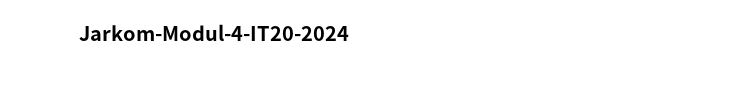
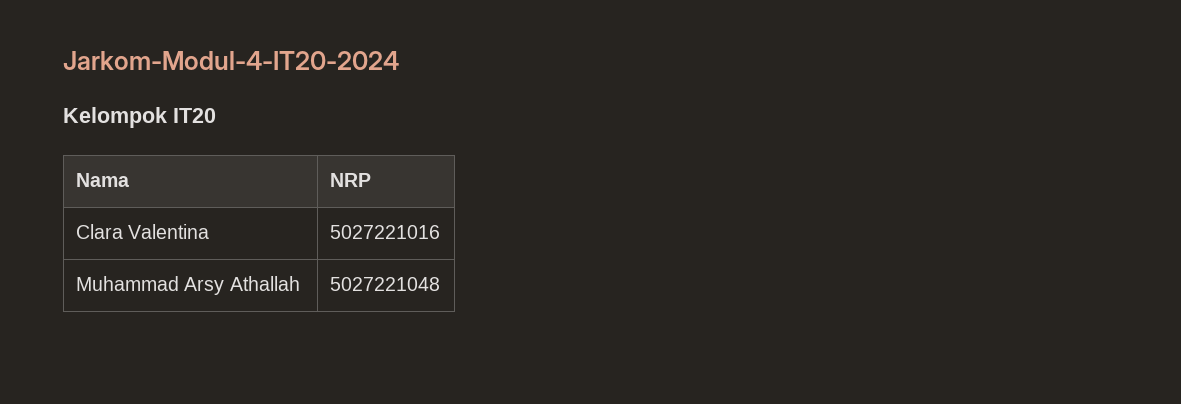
+ Kelompok IT20
+ Nama | NRP
+ Clara Valentina | 5027221016
+ Muhammad Arsy Athallah | 5027221048

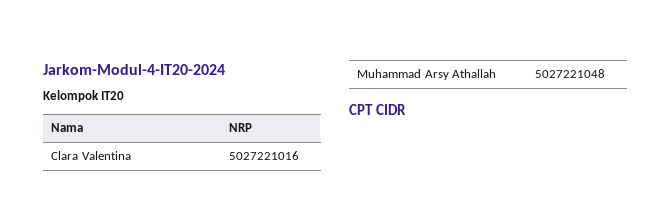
+ CPT CIDR

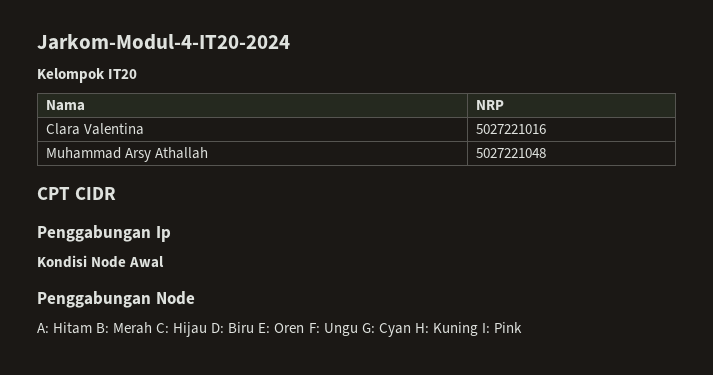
+ Penggabungan Ip
+ Kondisi Node Awal
+ Penggabungan Node
+ A: Hitam B: Merah C: Hijau D: Biru E: Oren F: Ungu G: Cyan H: Kuning I: Pink

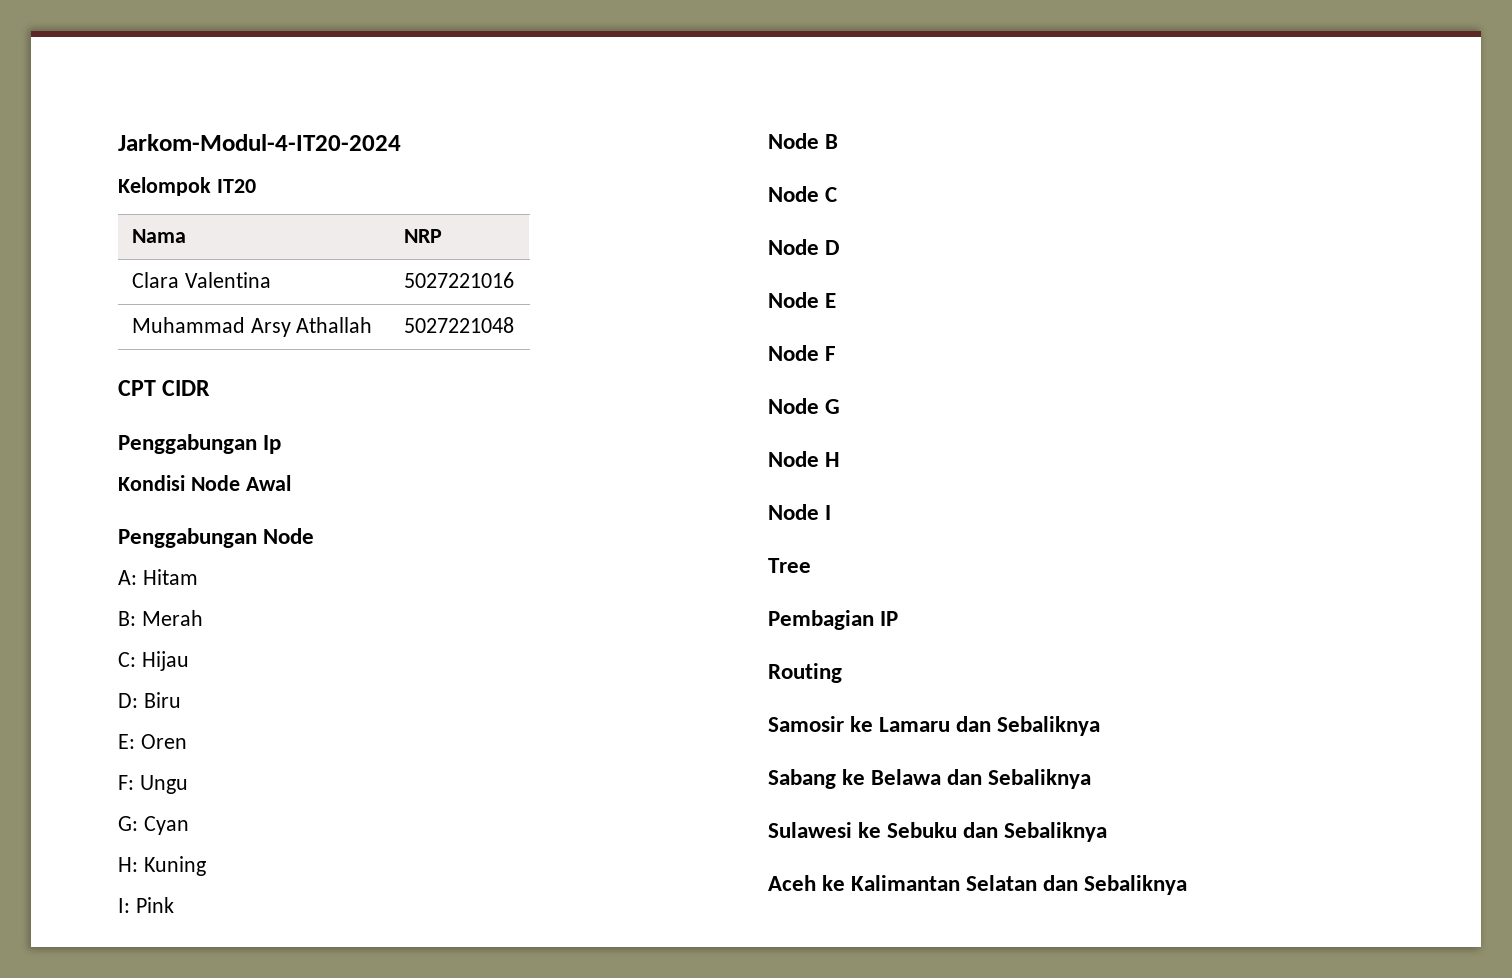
- A: Hitam B: Merah C: Hijau D: Biru E: Oren F: Ungu G: Cyan H: Kuning I: Pink
+ A: Hitam
+ B: Merah
+ C: Hijau
+ D: Biru
+ E: Oren
+ F: Ungu
+ G: Cyan
+ H: Kuning
+ I: Pink
+ Node B
+ Node C
+ Node D
+ Node E
+ Node F
+ Node G
+ Node H
+ Node I
+ Tree
+ Pembagian IP
+ Routing
+ Samosir ke Lamaru dan Sebaliknya
+ Sabang ke Belawa dan Sebaliknya
+ Sulawesi ke Sebuku dan Sebaliknya
+ Aceh ke Kalimantan Selatan dan Sebaliknya

